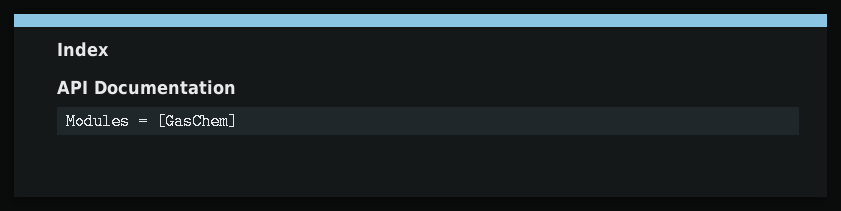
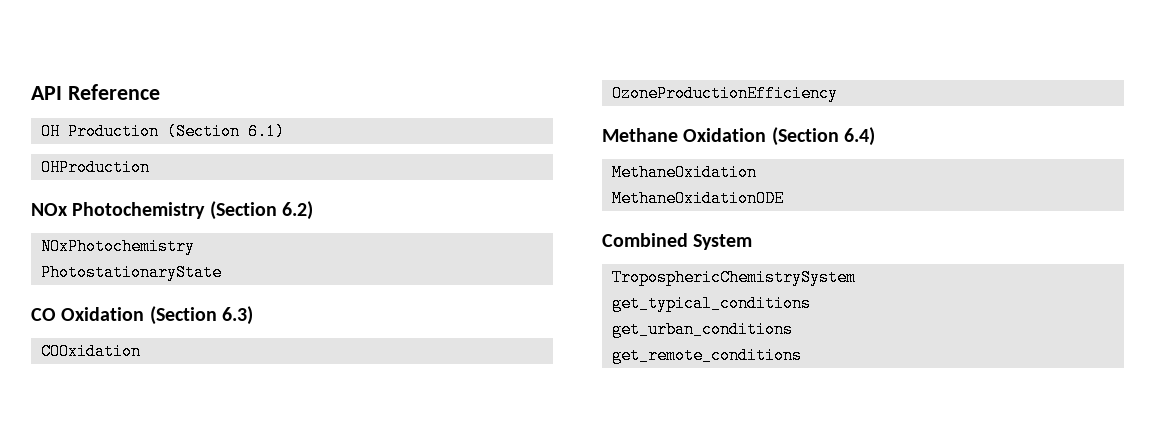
- Index
- API Documentation
- Modules = [GasChem]
+ API Reference
+ OH Production (Section 6.1)
+ OHProduction
+ NOx Photochemistry (Section 6.2)
+ NOxPhotochemistry
+ PhotostationaryState
+ CO Oxidation (Section 6.3)
+ COOxidation
+ OzoneProductionEfficiency
+ Methane Oxidation (Section 6.4)
+ MethaneOxidation
+ MethaneOxidationODE
+ Combined System
+ TroposphericChemistrySystem
+ get_typical_conditions
+ get_urban_conditions
+ get_remote_conditions

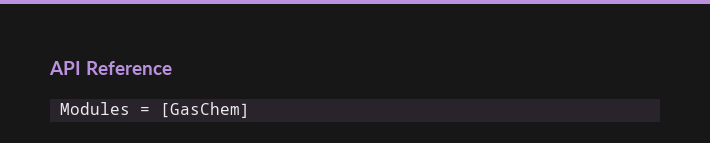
- OH Production (Section 6.1)
- OHProduction
- NOx Photochemistry (Section 6.2)
- NOxPhotochemistry
- PhotostationaryState
- CO Oxidation (Section 6.3)
- COOxidation
- OzoneProductionEfficiency
- Methane Oxidation (Section 6.4)
- MethaneOxidation
- MethaneOxidationODE
- Combined System
- TroposphericChemistrySystem
- get_typical_conditions
- get_urban_conditions
- get_remote_conditions
+ Modules = [GasChem]

